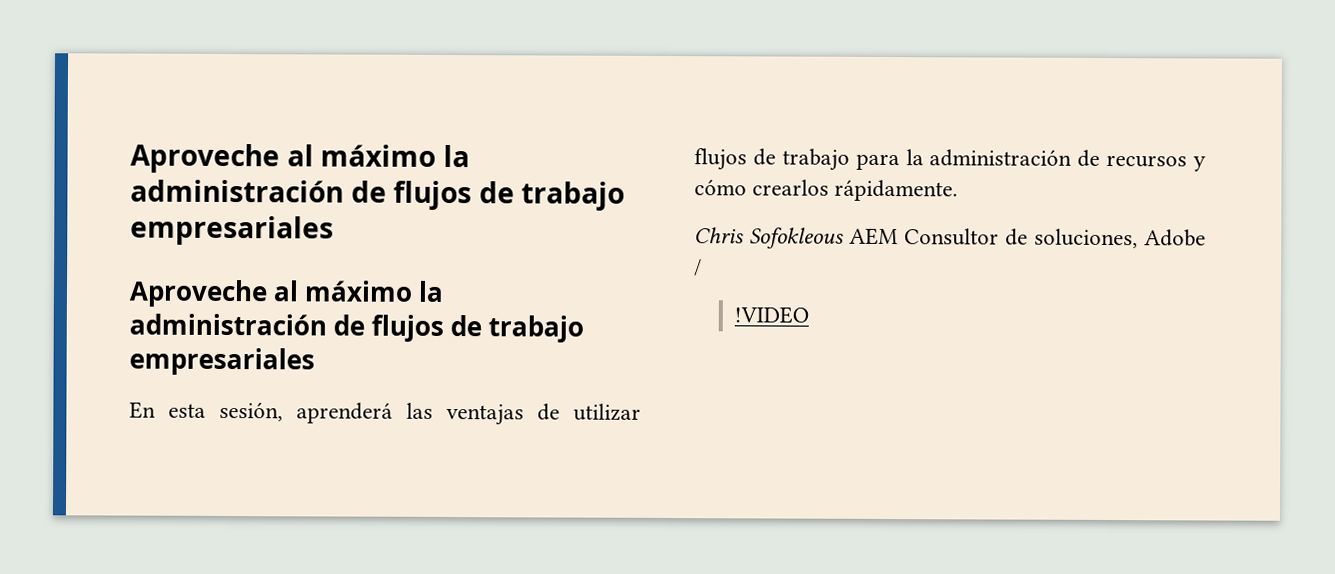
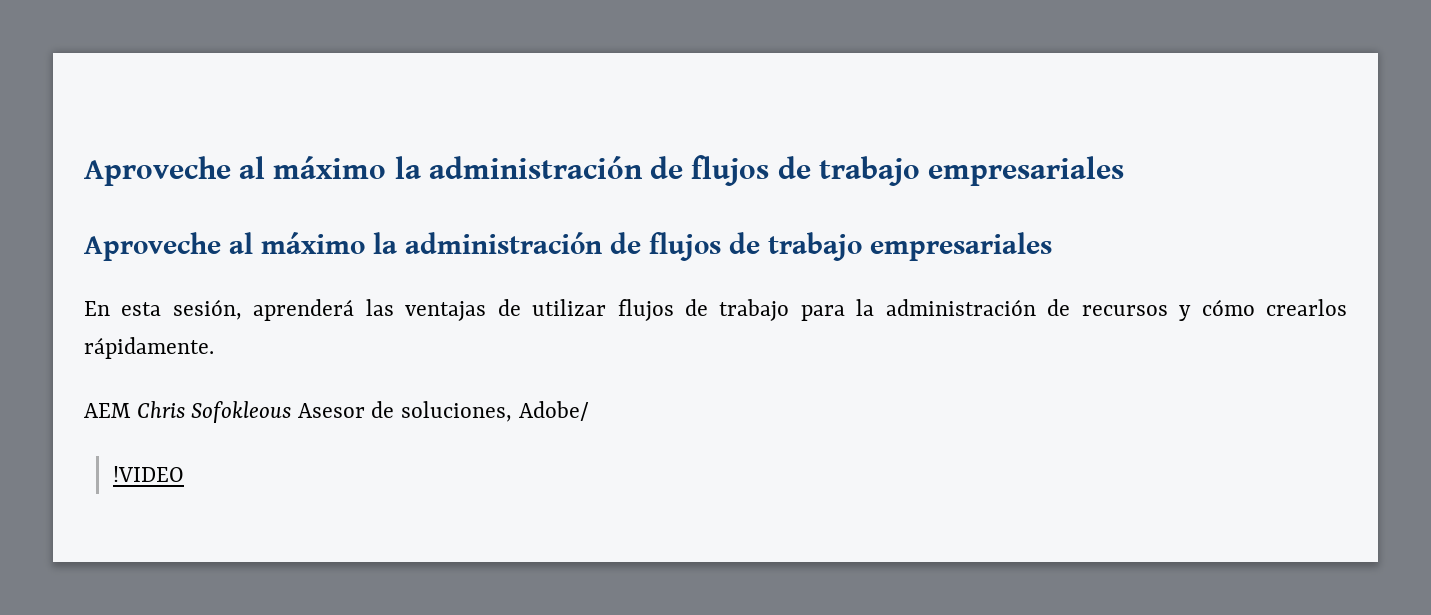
- Chris Sofokleous AEM Consultor de soluciones, Adobe /
+ AEM Chris Sofokleous Asesor de soluciones, Adobe/

